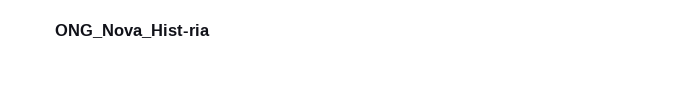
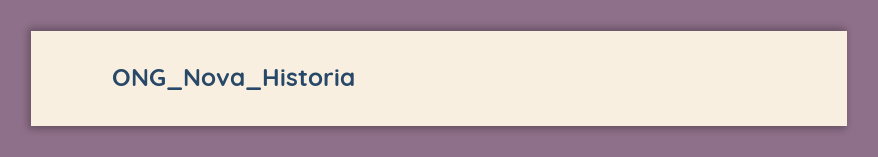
- ONG_Nova_Hist-ria
+ ONG_Nova_Historia

